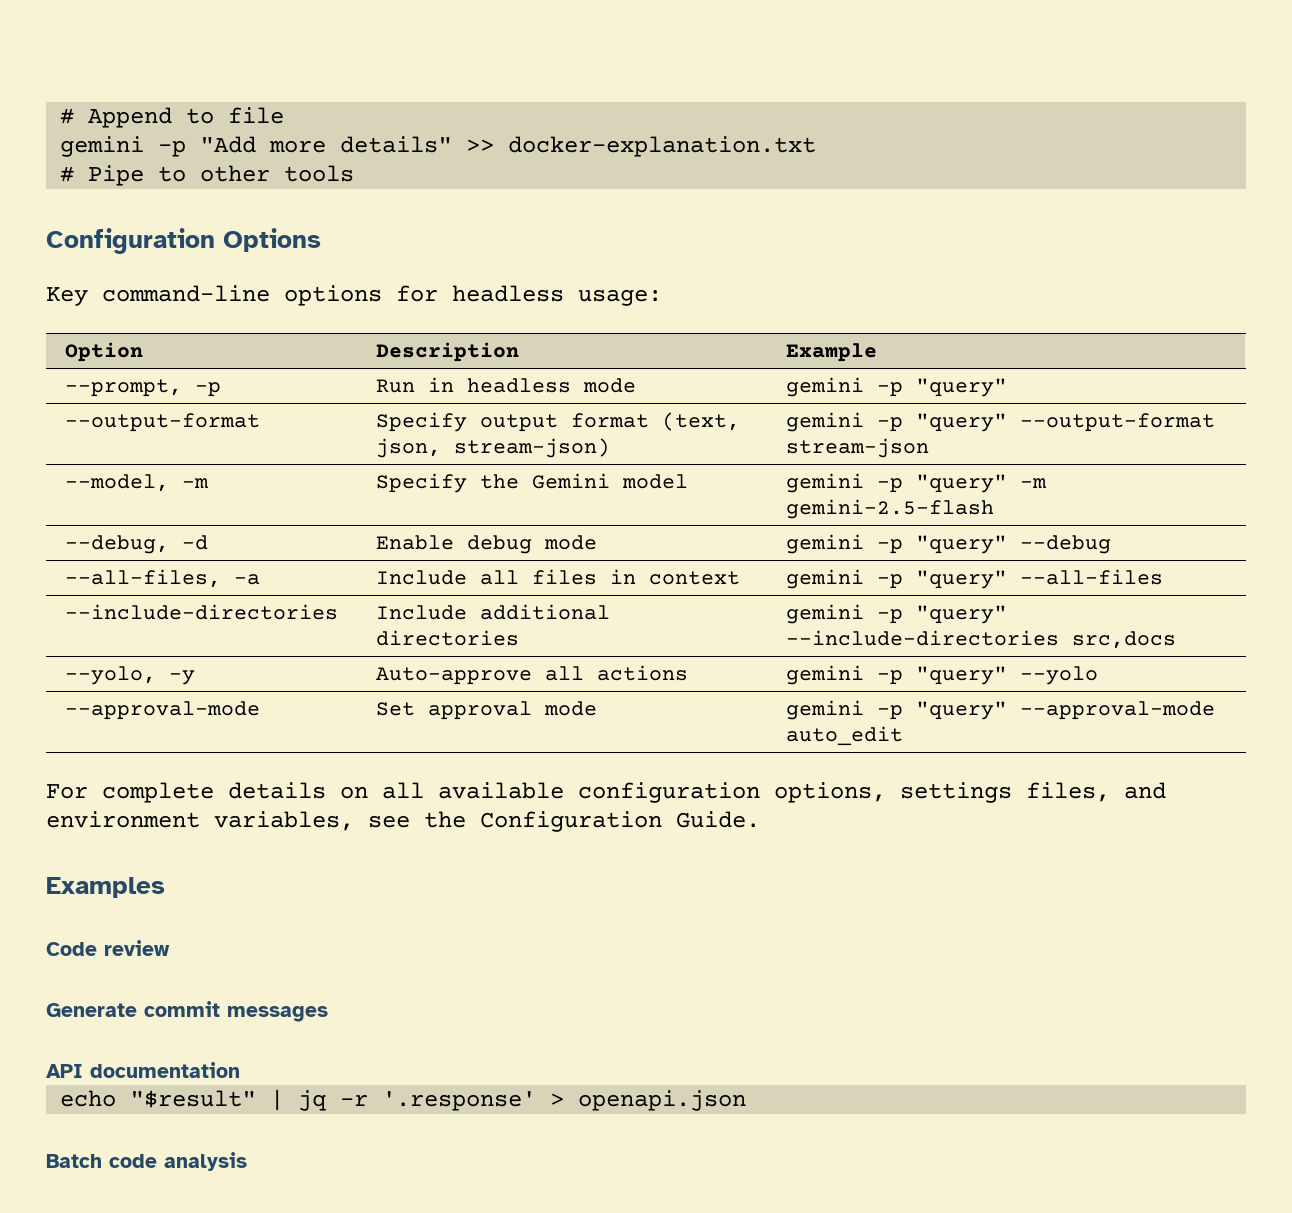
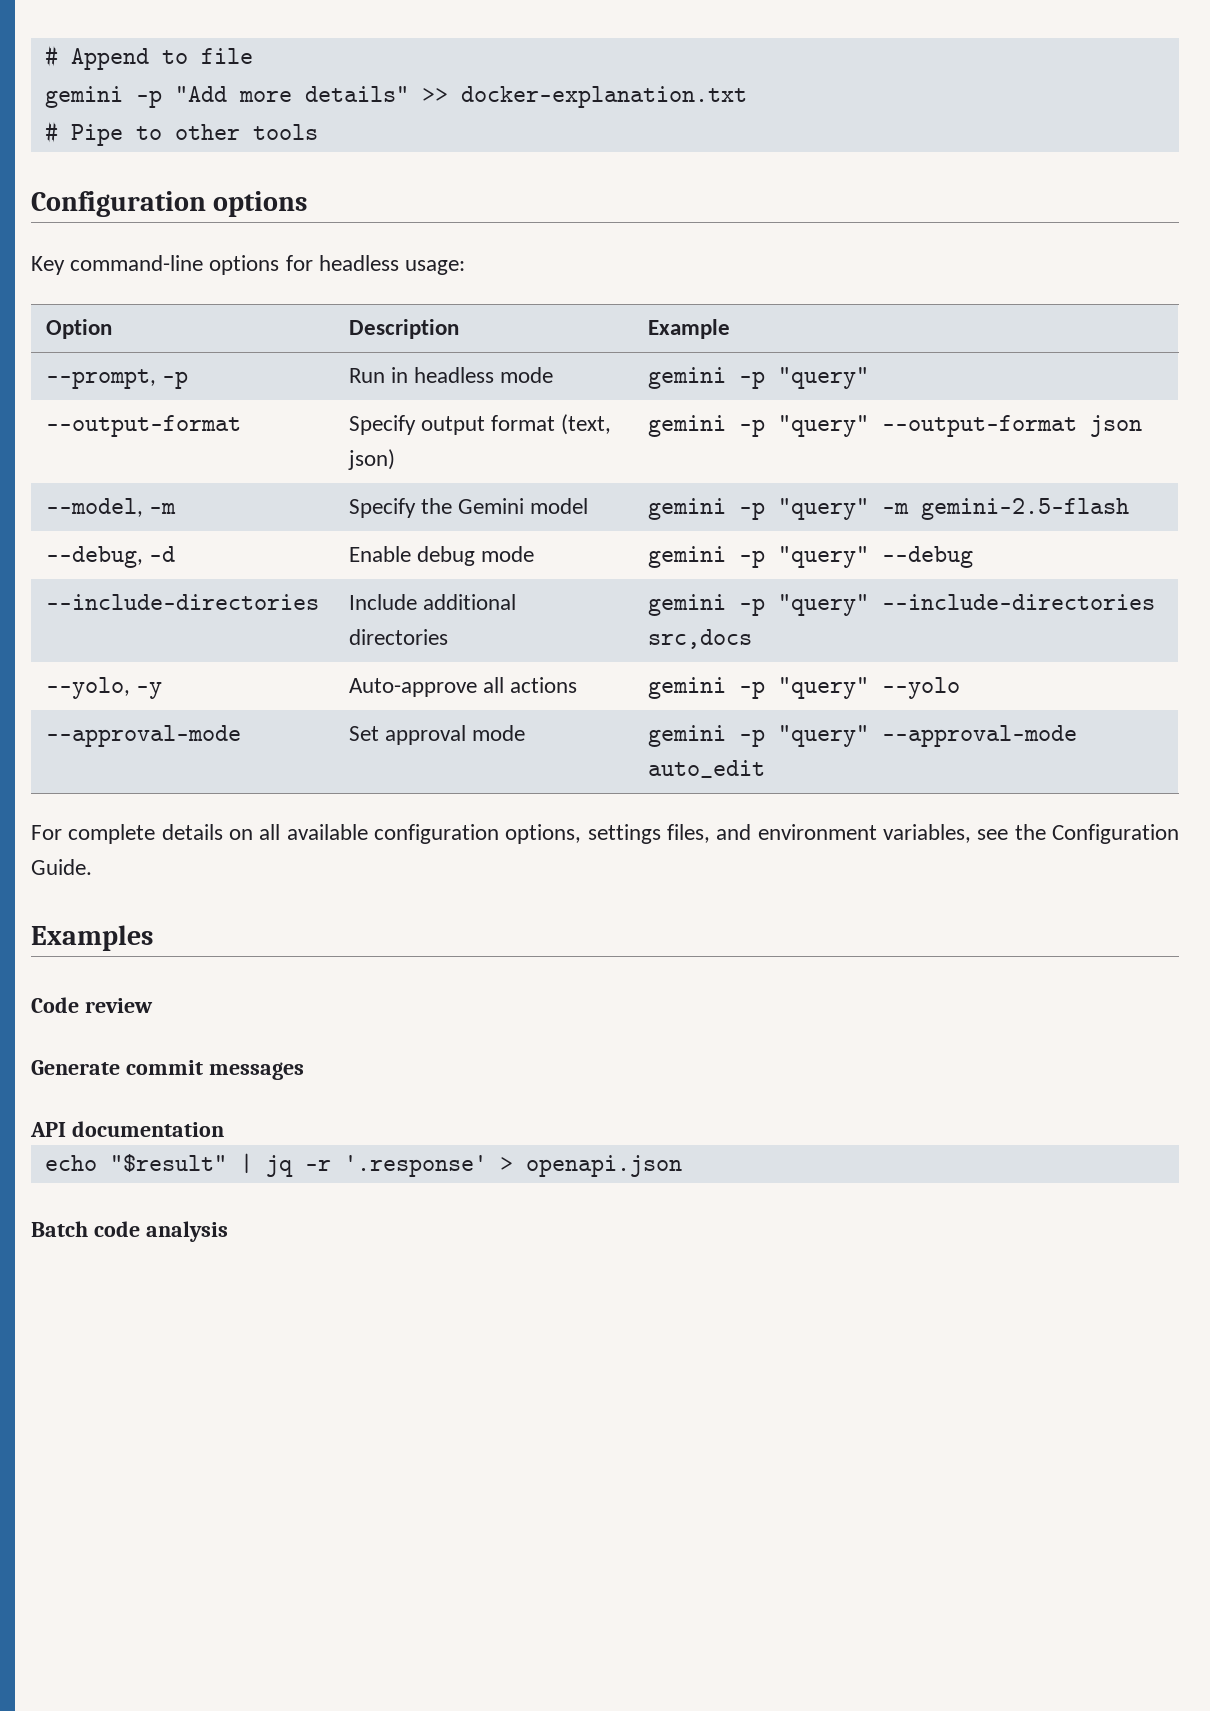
- Configuration Options
+ Configuration options
- --output-format | Specify output format (text, json, stream-json) | gemini -p "query" --output-format stream-json
+ --output-format | Specify output format (text, json) | gemini -p "query" --output-format json
- --all-files, -a | Include all files in context | gemini -p "query" --all-files

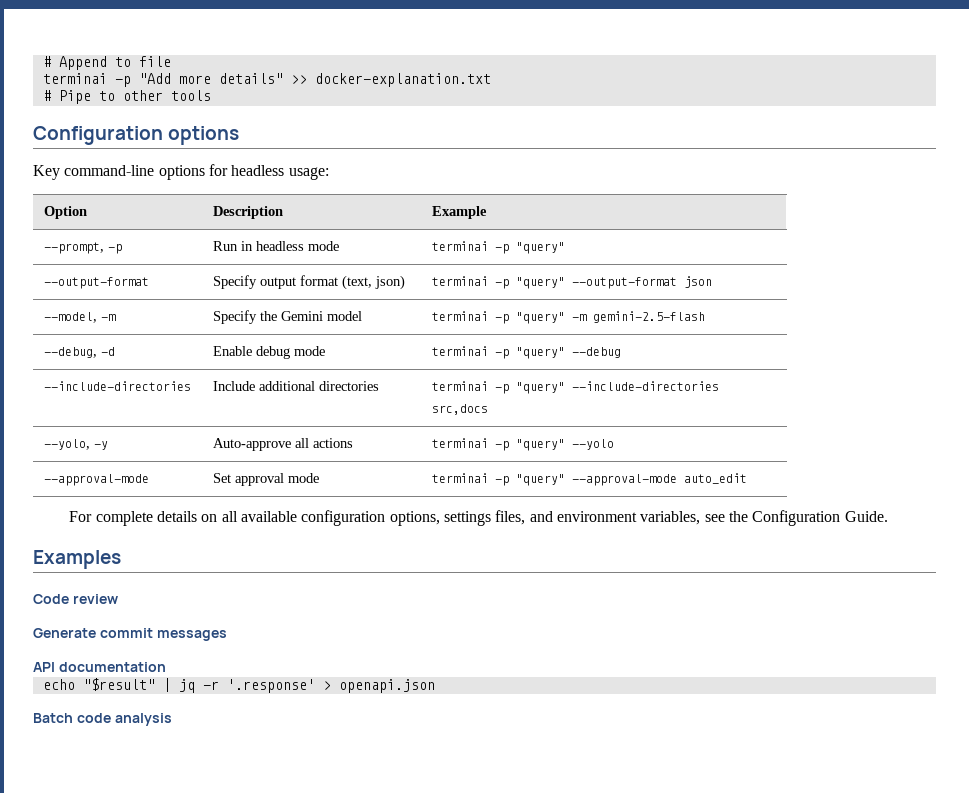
- gemini -p "Add more details" >> docker-explanation.txt
+ terminai -p "Add more details" >> docker-explanation.txt
- --prompt, -p | Run in headless mode | gemini -p "query"
+ --prompt, -p | Run in headless mode | terminai -p "query"
- --output-format | Specify output format (text, json) | gemini -p "query" --output-format json
+ --output-format | Specify output format (text, json) | terminai -p "query" --output-format json
- --model, -m | Specify the Gemini model | gemini -p "query" -m gemini-2.5-flash
+ --model, -m | Specify the Gemini model | terminai -p "query" -m gemini-2.5-flash
- --debug, -d | Enable debug mode | gemini -p "query" --debug
+ --debug, -d | Enable debug mode | terminai -p "query" --debug
- --include-directories | Include additional directories | gemini -p "query" --include-directories src,docs
+ --include-directories | Include additional directories | terminai -p "query" --include-directories src,docs
- --yolo, -y | Auto-approve all actions | gemini -p "query" --yolo
+ --yolo, -y | Auto-approve all actions | terminai -p "query" --yolo
- --approval-mode | Set approval mode | gemini -p "query" --approval-mode auto_edit
+ --approval-mode | Set approval mode | terminai -p "query" --approval-mode auto_edit

